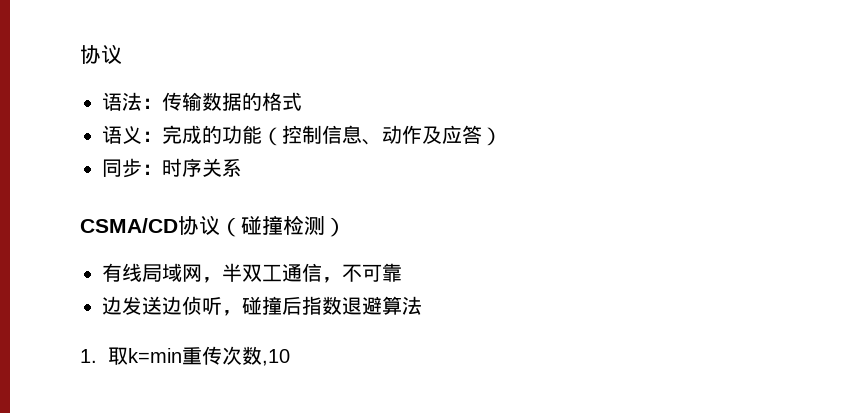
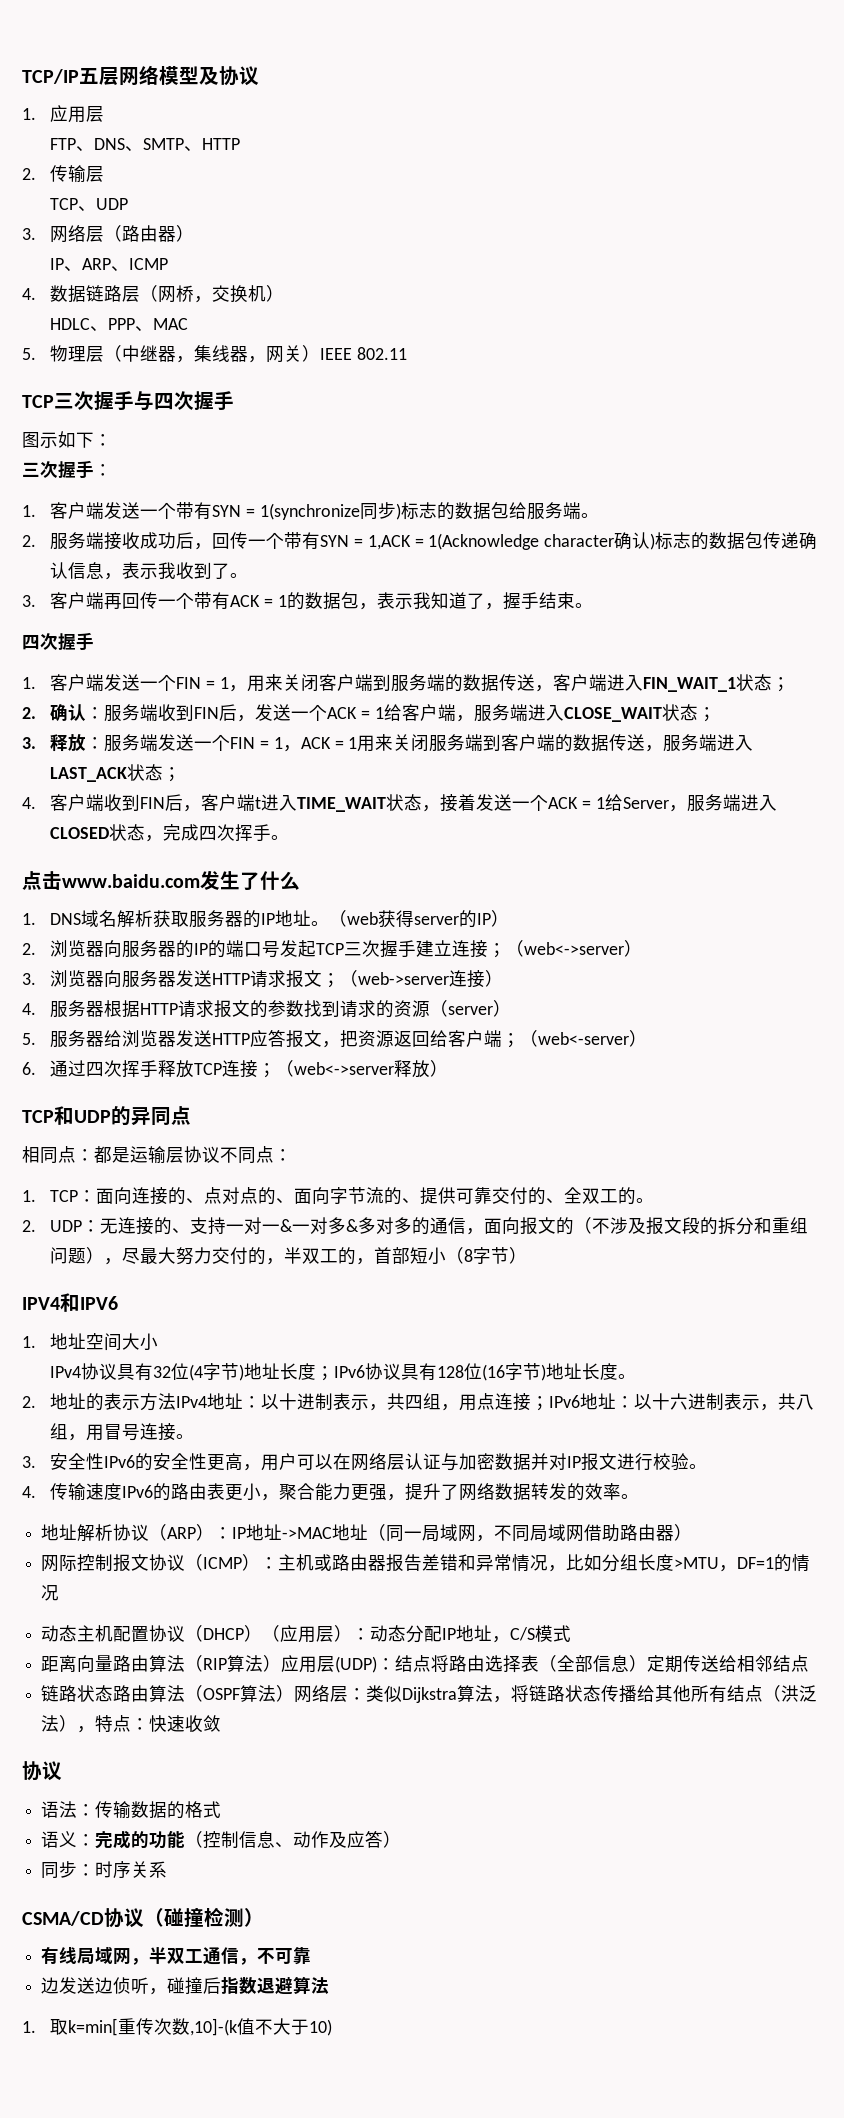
+ TCP/IP五层网络模型及协议
+ 1.应用层
+ FTP、DNS、SMTP、HTTP
+ 2.传输层
+ TCP、UDP
+ 3.网络层（路由器）
+ IP、ARP、ICMP
+ 4.数据链路层（网桥，交换机）
+ HDLC、PPP、MAC
+ 5.物理层（中继器，集线器，网关）IEEE 802.11
+ TCP三次握手与四次握手
+ 图示如下：
+ 三次握手：
+ 1.客户端发送一个带有SYN = 1(synchronize同步)标志的数据包给服务端。
+ 2.服务端接收成功后，回传一个带有SYN = 1,ACK = 1(Acknowledge character确认)标志的数据包传递确认信息，表示我收到了。
+ 3.客户端再回传一个带有ACK = 1的数据包，表示我知道了，握手结束。
+ 四次握手
+ 1.客户端发送一个FIN = 1，用来关闭客户端到服务端的数据传送，客户端进入FIN_WAIT_1状态；
+ 2.确认：服务端收到FIN后，发送一个ACK = 1给客户端，服务端进入CLOSE_WAIT状态；
+ 3.释放：服务端发送一个FIN = 1，ACK = 1用来关闭服务端到客户端的数据传送，服务端进入LAST_ACK状态；
+ 4.客户端收到FIN后，客户端t进入TIME_WAIT状态，接着发送一个ACK = 1给Server，服务端进入CLOSED状态，完成四次挥手。
+ 点击www.baidu.com发生了什么
+ 1. DNS域名解析获取服务器的IP地址。（web获得server的IP）
+ 2.浏览器向服务器的IP的端口号发起TCP三次握手建立连接；（web<->server）
+ 3.浏览器向服务器发送HTTP请求报文；（web->server连接）
+ 4.服务器根据HTTP请求报文的参数找到请求的资源（server）
+ 5.服务器给浏览器发送HTTP应答报文，把资源返回给客户端；（web<-server）
+ 6.通过四次挥手释放TCP连接；（web<->server释放）
+ TCP和UDP的异同点
+ 相同点：都是运输层协议不同点：
+ 1. TCP：面向连接的、点对点的、面向字节流的、提供可靠交付的、全双工的。
+ 2. UDP：无连接的、支持一对一&一对多&多对多的通信，面向报文的（不涉及报文段的拆分和重组问题），尽最大努力交付的，半双工的，首部短⼩（8字节）
+ IPV4和IPV6
+ 1.地址空间大小
+ IPv4协议具有32位(4字节)地址长度；IPv6协议具有128位(16字节)地址长度。
+ 2.地址的表示方法IPv4地址：以十进制表示，共四组，用点连接；IPv6地址：以十六进制表示，共八组，用冒号连接。
+ 3.安全性IPv6的安全性更高，用户可以在网络层认证与加密数据并对IP报文进行校验。
+ 4.传输速度IPv6的路由表更小，聚合能力更强，提升了网络数据转发的效率。
+ 地址解析协议（ARP）：IP地址->MAC地址（同一局域网，不同局域网借助路由器）
+ 网际控制报文协议（ICMP）：主机或路由器报告差错和异常情况，比如分组长度>MTU，DF=1的情况
+ 动态主机配置协议（DHCP）（应用层）：动态分配IP地址，C/S模式
+ 距离向量路由算法（RIP算法）应用层(UDP)：结点将路由选择表（全部信息）定期传送给相邻结点
+ 链路状态路由算法（OSPF算法）网络层：类似Dijkstra算法，将链路状态传播给其他所有结点（洪泛法），特点：快速收敛
- 1.取k=min重传次数,10
+ 1.取k=min[重传次数,10]-(k值不大于10)

